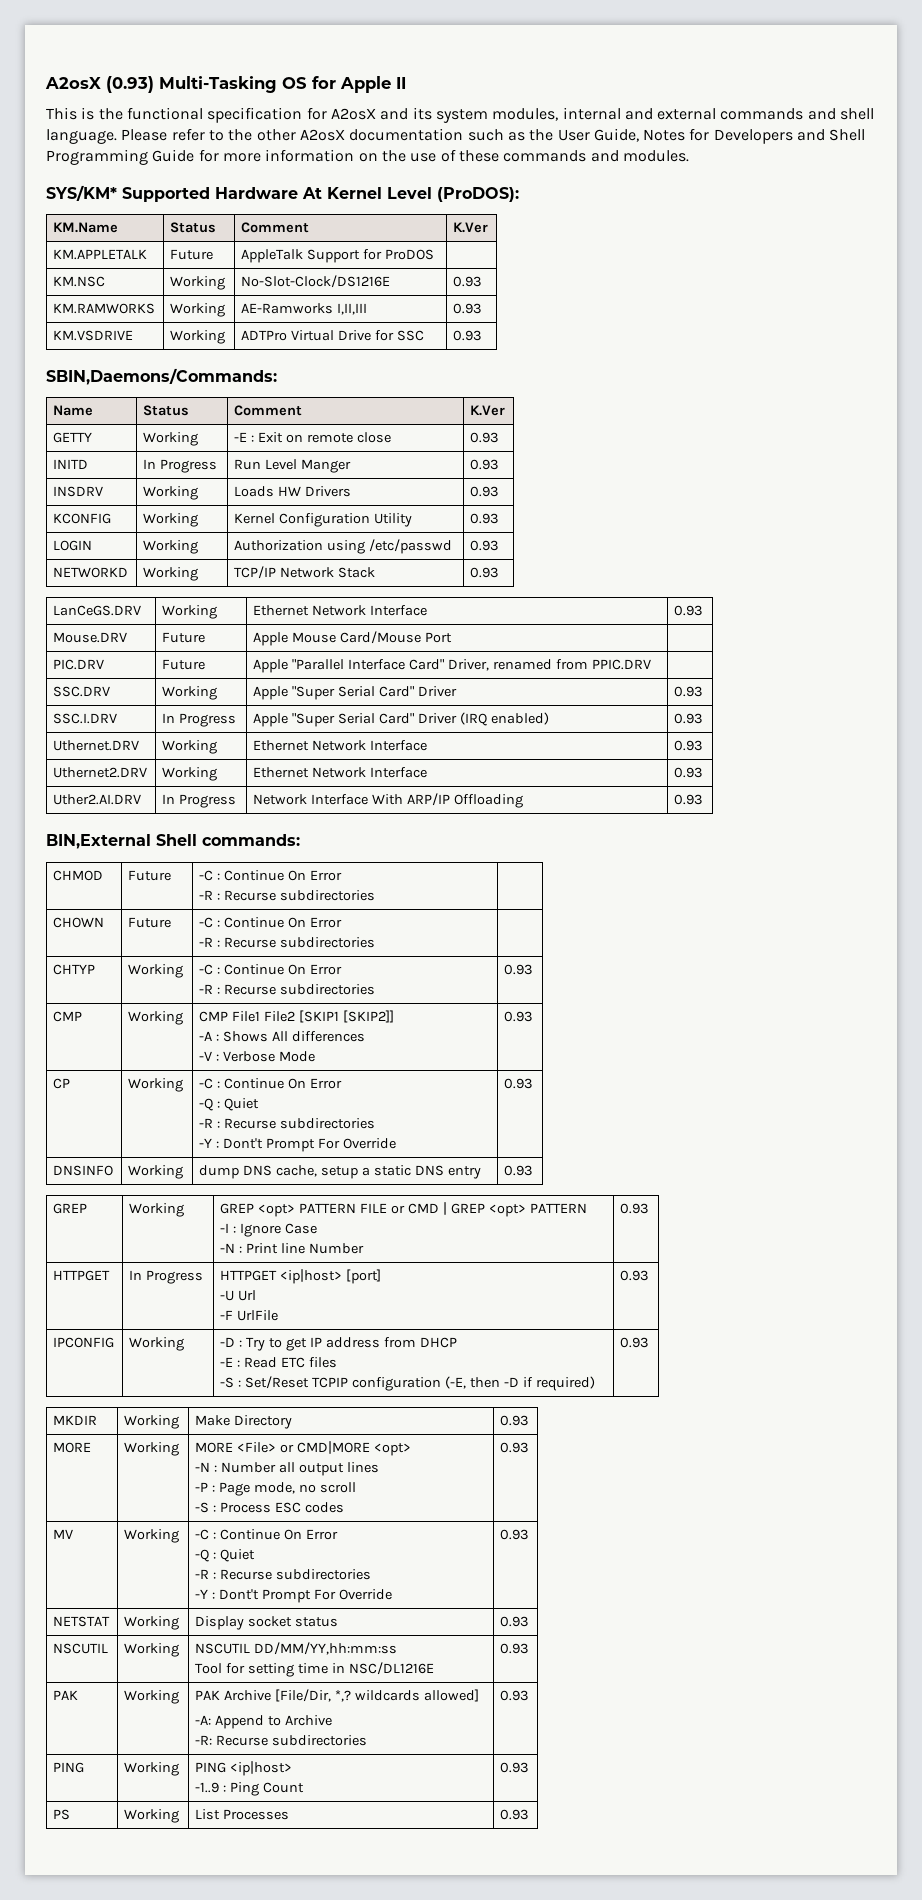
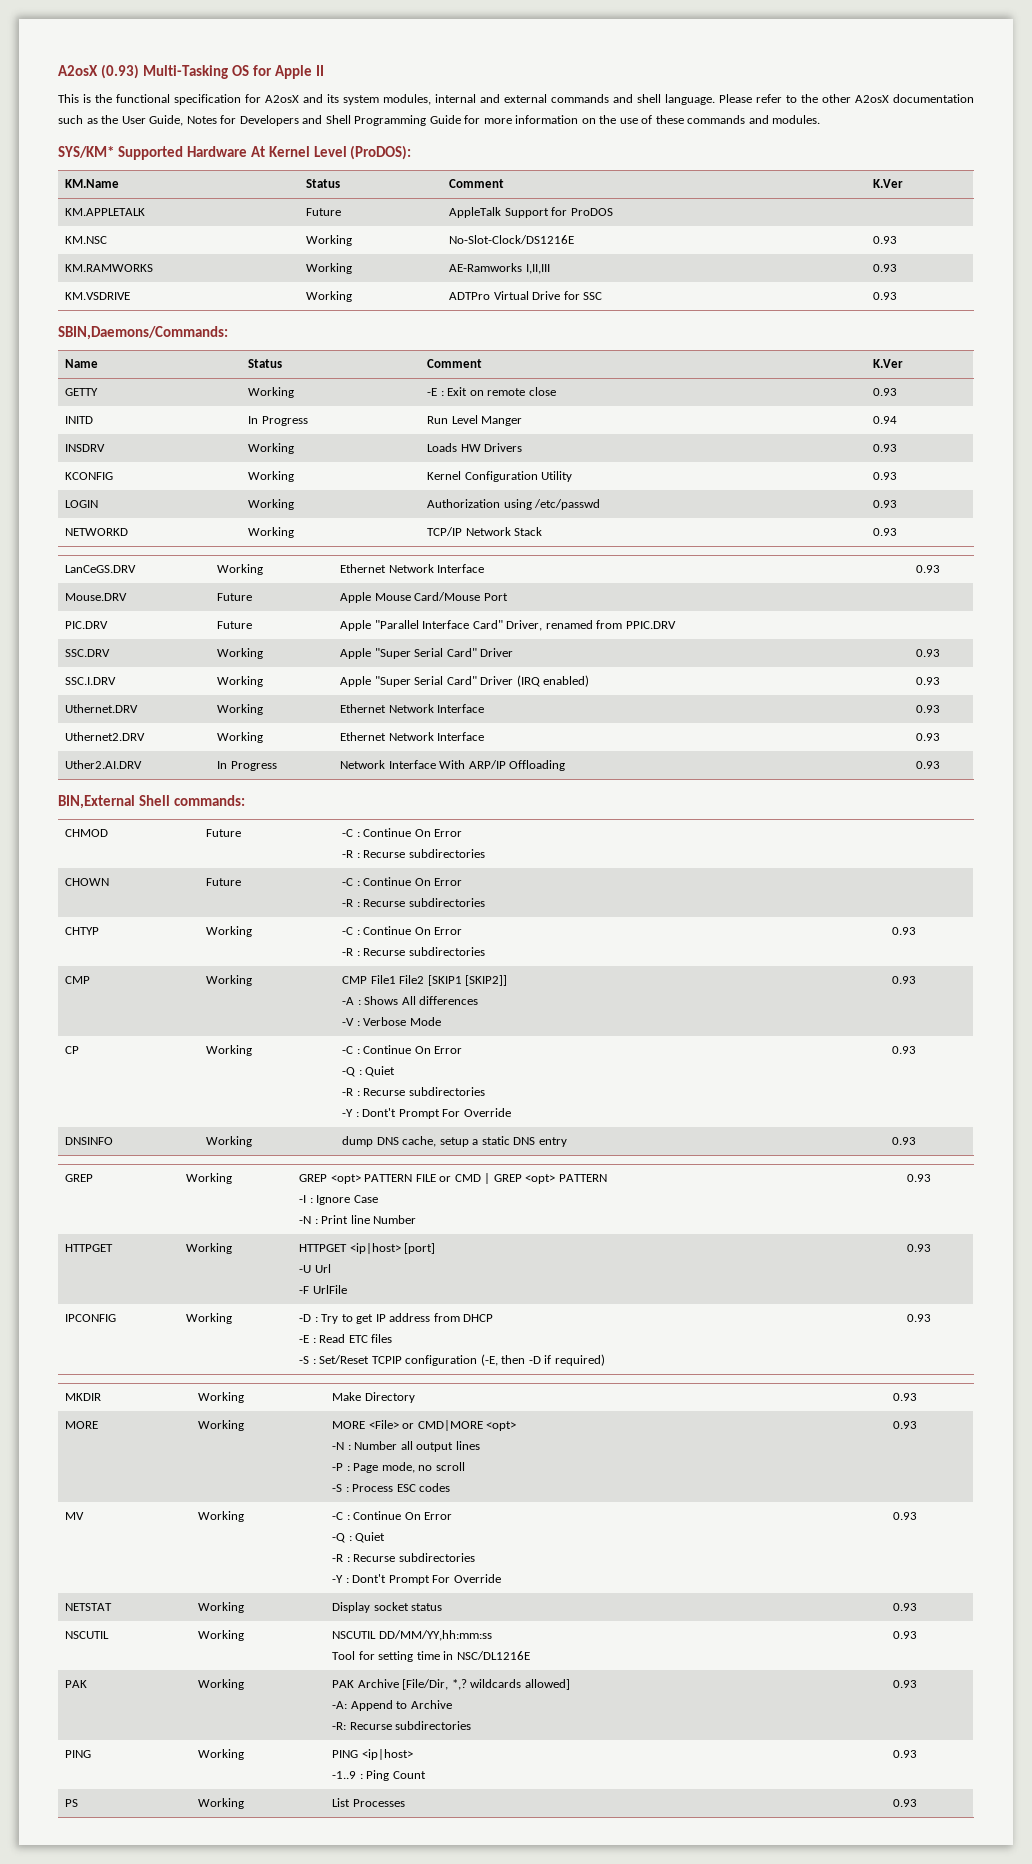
- INITD | In Progress | Run Level Manger | 0.93
+ INITD | In Progress | Run Level Manger | 0.94
- SSC.I.DRV | In Progress | Apple "Super Serial Card" Driver (IRQ enabled) | 0.93
+ SSC.I.DRV | Working | Apple "Super Serial Card" Driver (IRQ enabled) | 0.93
- HTTPGET | In Progress | HTTPGET <ip|host> [port]
+ HTTPGET | Working | HTTPGET <ip|host> [port]

